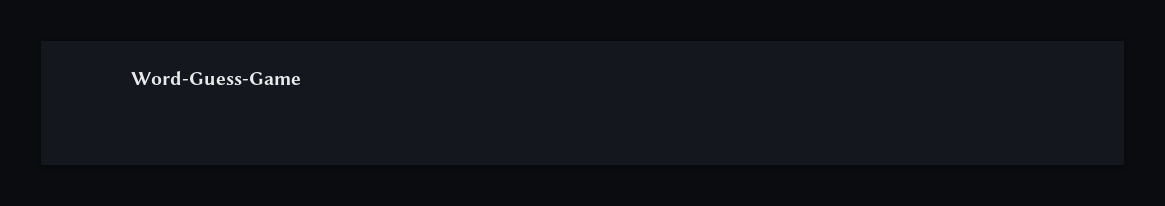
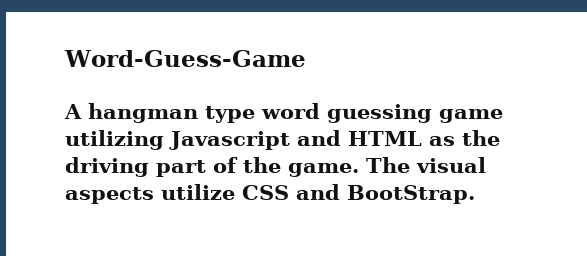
+ A hangman type word guessing game utilizing Javascript and HTML as the driving part of the game. The visual aspects utilize CSS and BootStrap.

